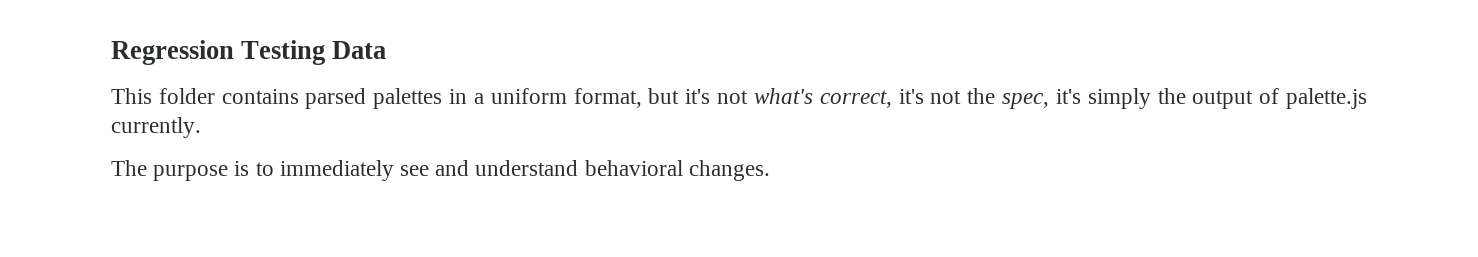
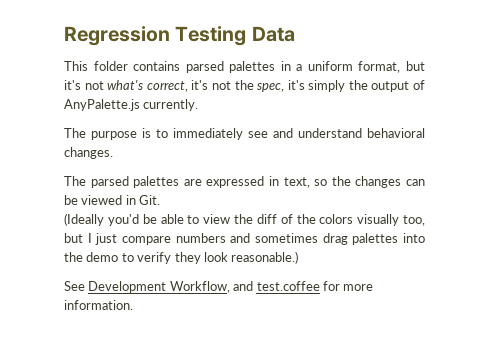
- This folder contains parsed palettes in a uniform format, but it's not what's correct, it's not the spec, it's simply the output of palette.js currently.
+ This folder contains parsed palettes in a uniform format, but it's not what's correct, it's not the spec, it's simply the output of AnyPalette.js currently.
+ The parsed palettes are expressed in text, so the changes can be viewed in Git.
+ (Ideally you'd be able to view the diff of the colors visually too, but I just compare numbers and sometimes drag palettes into the demo to verify they look reasonable.)
+ See Development Workflow, and test.coffee for more information.

